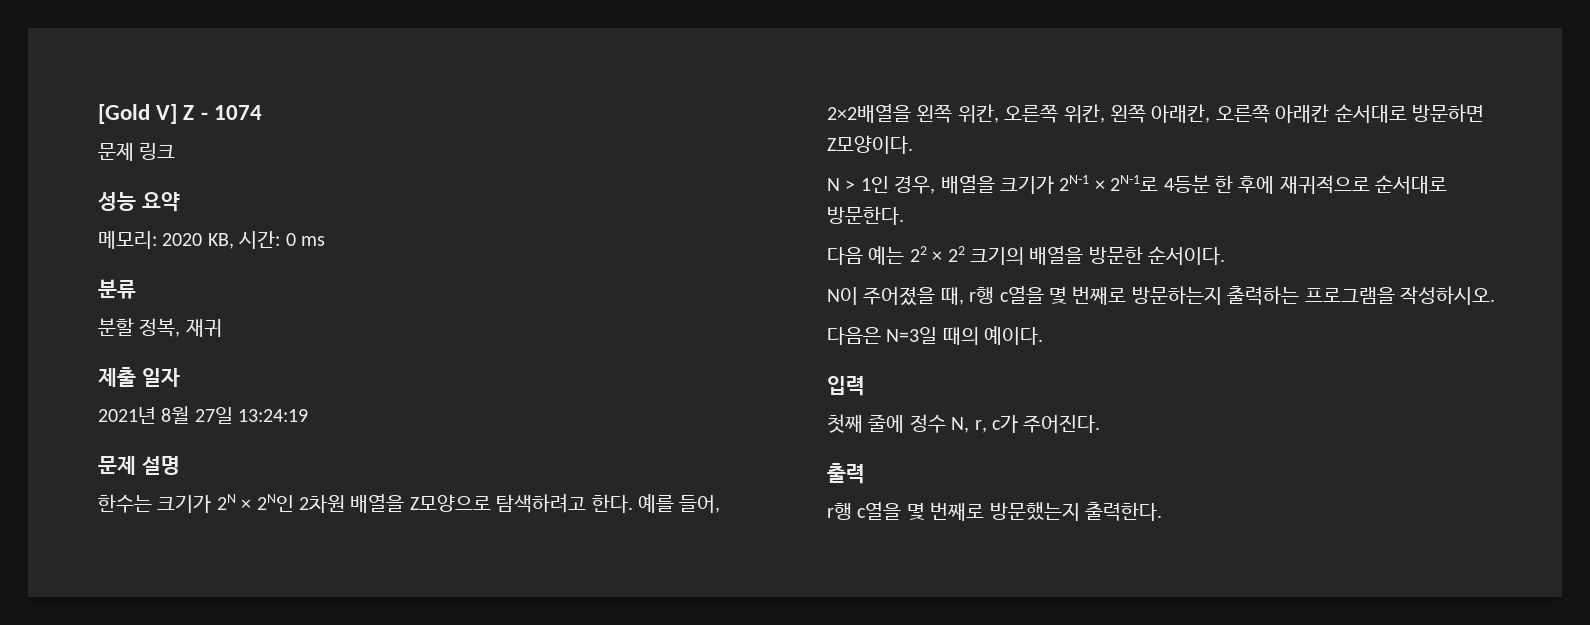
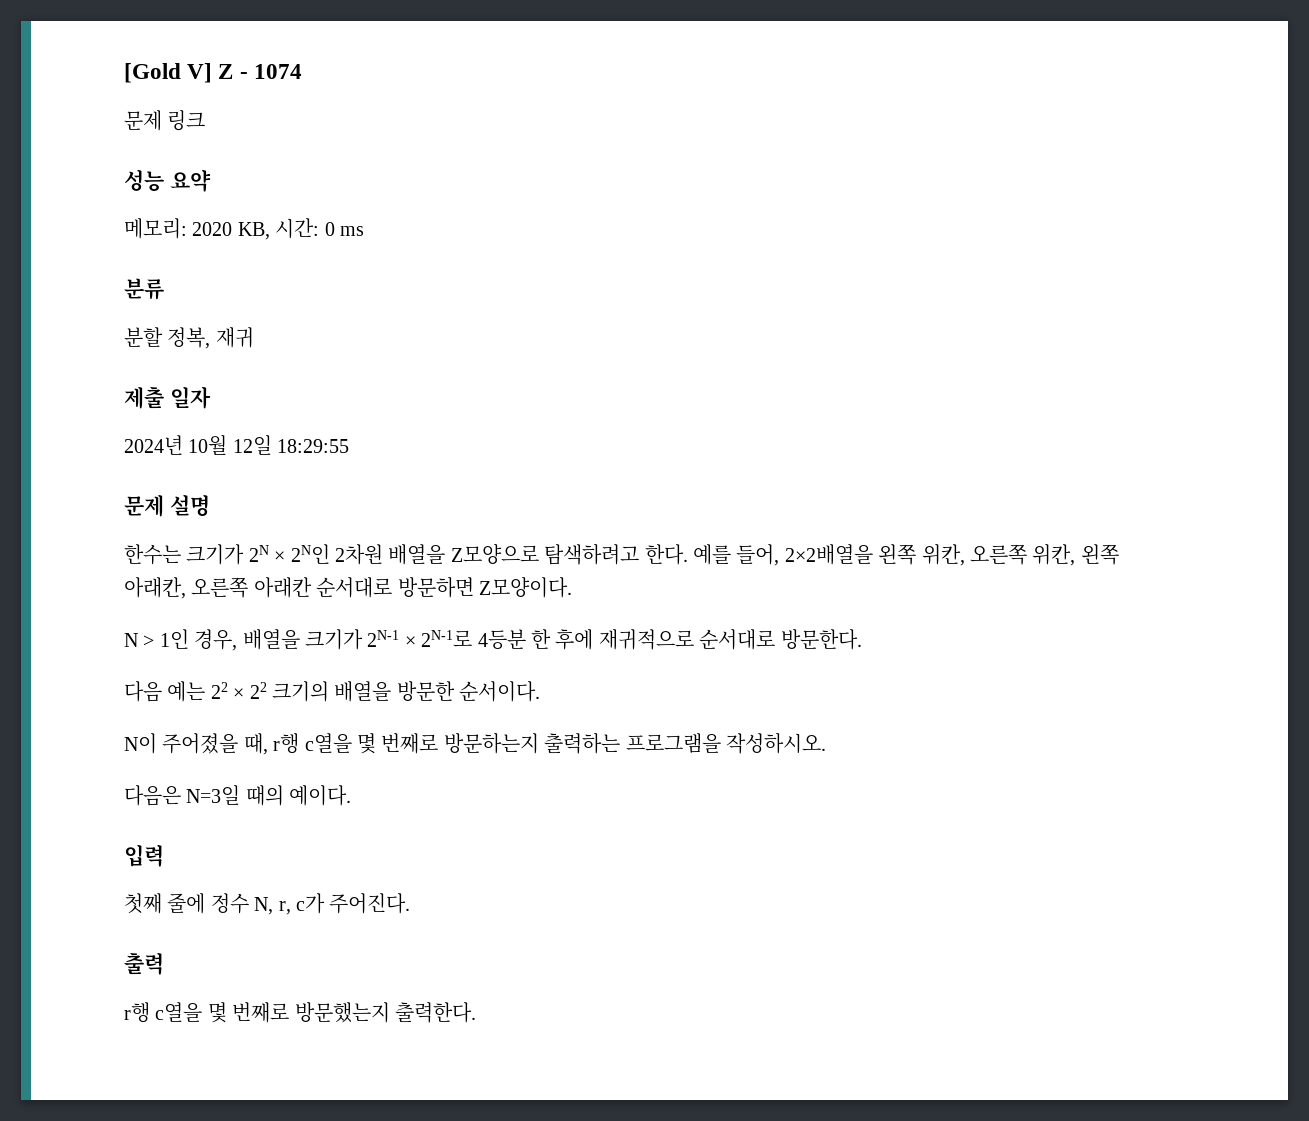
- 2021년 8월 27일 13:24:19
+ 2024년 10월 12일 18:29:55

